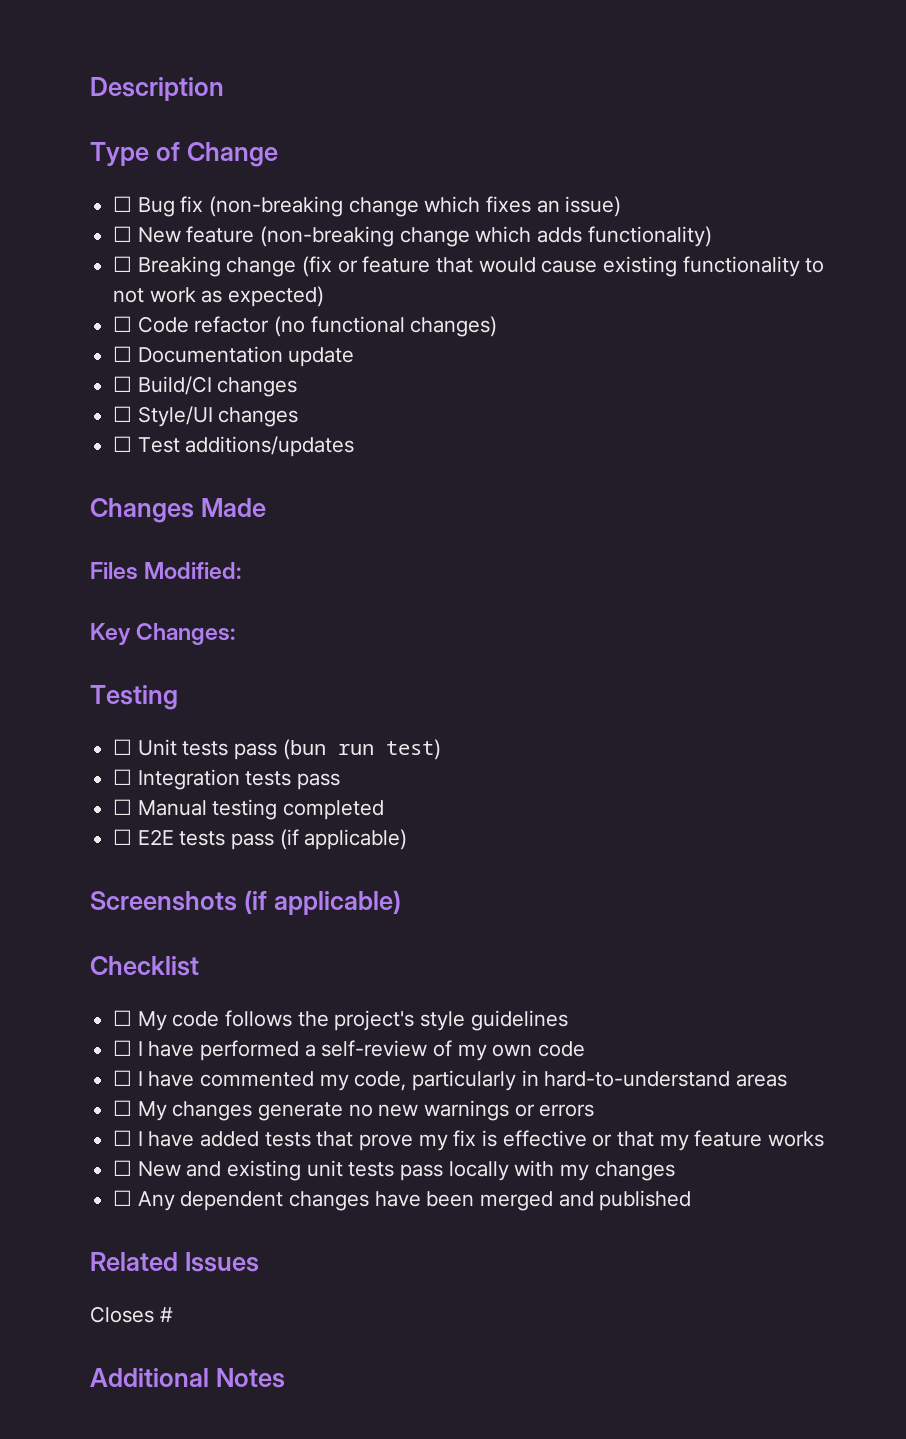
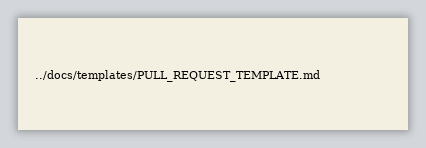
- Description
- Type of Change
- ☐ Bug fix (non-breaking change which fixes an issue)
- ☐ New feature (non-breaking change which adds functionality)
- ☐ Breaking change (fix or feature that would cause existing functionality to not work as expected)
- ☐ Code refactor (no functional changes)
- ☐ Documentation update
- ☐ Build/CI changes
- ☐ Style/UI changes
- ☐ Test additions/updates
- Changes Made
- Files Modified:
- Key Changes:
- Testing
- ☐ Unit tests pass (bun run test)
- ☐ Integration tests pass
- ☐ Manual testing completed
- ☐ E2E tests pass (if applicable)
- Screenshots (if applicable)
- Checklist
- ☐ My code follows the project's style guidelines
- ☐ I have performed a self-review of my own code
- ☐ I have commented my code, particularly in hard-to-understand areas
- ☐ My changes generate no new warnings or errors
- ☐ I have added tests that prove my fix is effective or that my feature works
- ☐ New and existing unit tests pass locally with my changes
- ☐ Any dependent changes have been merged and published
- Related Issues
- Closes #
- Additional Notes
+ ../docs/templates/PULL_REQUEST_TEMPLATE.md

